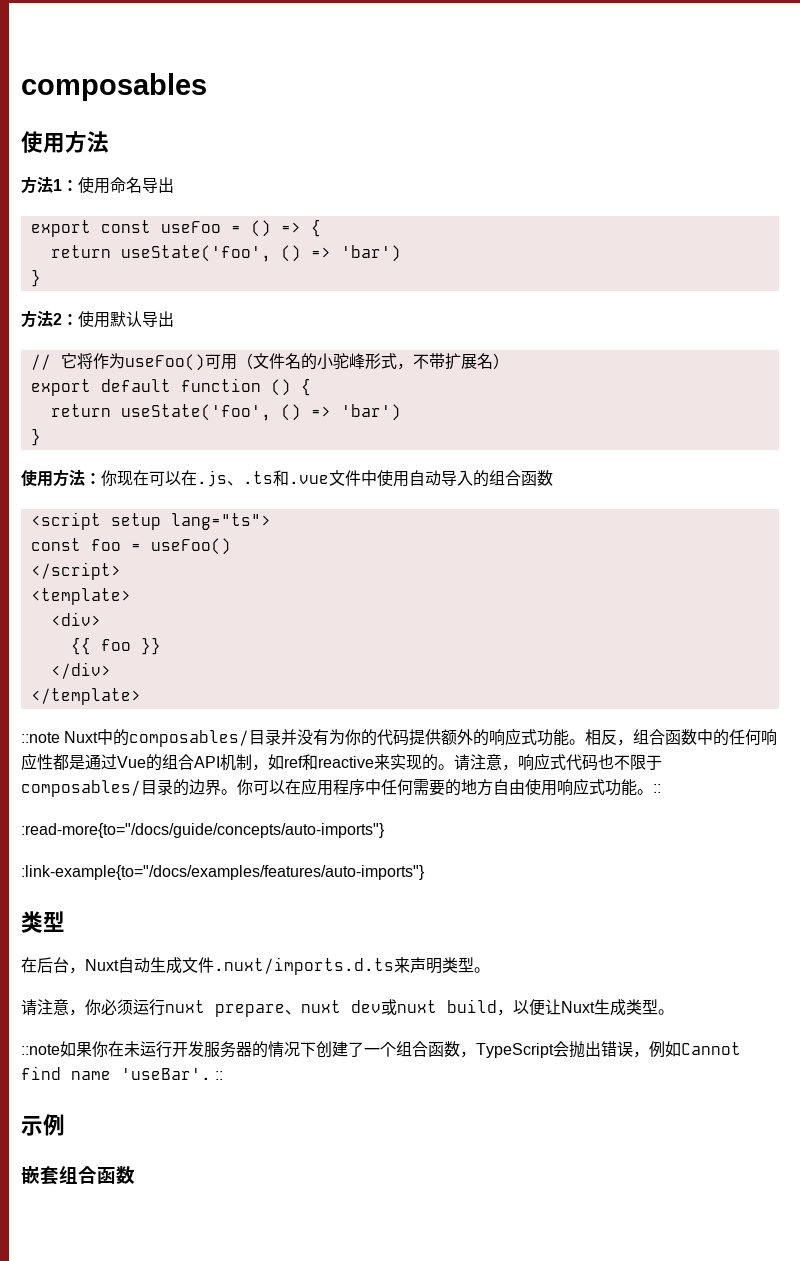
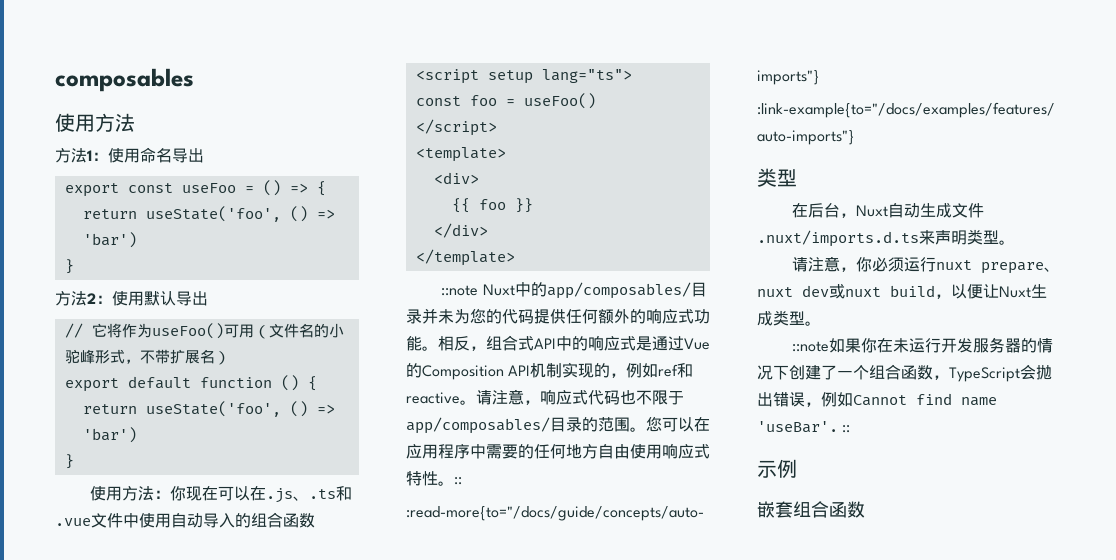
- ::note Nuxt中的composables/目录并没有为你的代码提供额外的响应式功能。
+ ::note Nuxt中的app/composables/目录并未为您的代码提供任何额外的响应式功能。
- 相反，组合函数中的任何响应性都是通过Vue的组合API机制，如ref和reactive来实现的。
+ 相反，组合式API中的响应式是通过Vue的Composition API机制实现的，例如ref和reactive。
- 请注意，响应式代码也不限于composables/目录的边界。你可以在应用程序中任何需要的地方自由使用响应式功能。::
+ 请注意，响应式代码也不限于app/composables/目录的范围。您可以在应用程序中需要的任何地方自由使用响应式特性。::

